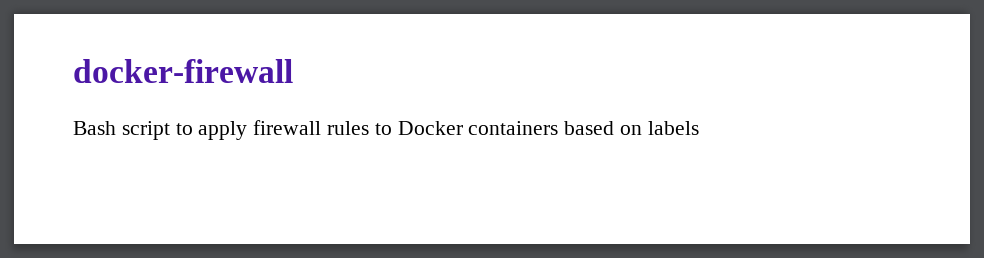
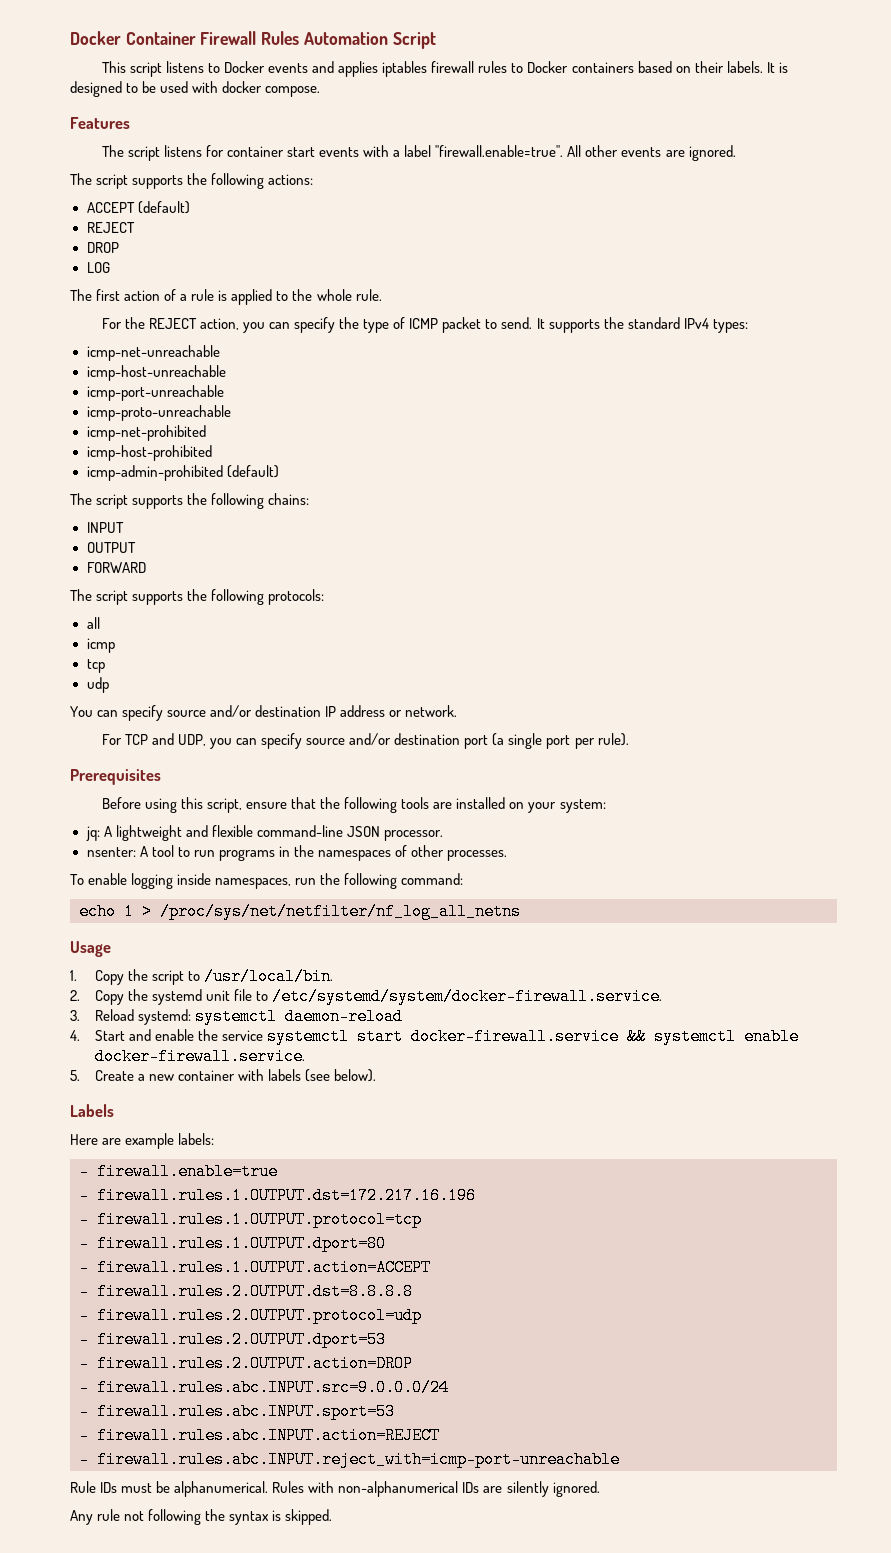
- docker-firewall
- Bash script to apply firewall rules to Docker containers based on labels
+ Docker Container Firewall Rules Automation Script
+ This script listens to Docker events and applies iptables firewall rules to Docker containers based on their labels. It is designed to be used with docker compose.
+ Features
+ The script listens for container start events with a label "firewall.enable=true". All other events are ignored.
+ The script supports the following actions:
+ ACCEPT (default)
+ REJECT
+ DROP
+ LOG
+ The first action of a rule is applied to the whole rule.
+ For the REJECT action, you can specify the type of ICMP packet to send. It supports the standard IPv4 types:
+ icmp-net-unreachable
+ icmp-host-unreachable
+ icmp-port-unreachable
+ icmp-proto-unreachable
+ icmp-net-prohibited
+ icmp-host-prohibited
+ icmp-admin-prohibited (default)
+ The script supports the following chains:
+ INPUT
+ OUTPUT
+ FORWARD
+ The script supports the following protocols:
+ all
+ icmp
+ tcp
+ udp
+ You can specify source and/or destination IP address or network.
+ For TCP and UDP, you can specify source and/or destination port (a single port per rule).
+ Prerequisites
+ Before using this script, ensure that the following tools are installed on your system:
+ jq: A lightweight and flexible command-line JSON processor.
+ nsenter: A tool to run programs in the namespaces of other processes.
+ To enable logging inside namespaces, run the following command:
+ echo 1 > /proc/sys/net/netfilter/nf_log_all_netns
+ Usage
+ 1. Copy the script to /usr/local/bin.
+ 2. Copy the systemd unit file to /etc/systemd/system/docker-firewall.service.
+ 3. Reload systemd: systemctl daemon-reload
+ 4. Start and enable the service systemctl start docker-firewall.service && systemctl enable docker-firewall.service.
+ 5. Create a new container with labels (see below).
+ Labels
+ Here are example labels:
+ - firewall.enable=true
+ - firewall.rules.1.OUTPUT.dst=172.217.16.196
+ - firewall.rules.1.OUTPUT.protocol=tcp
+ - firewall.rules.1.OUTPUT.dport=80
+ - firewall.rules.1.OUTPUT.action=ACCEPT
+ - firewall.rules.2.OUTPUT.dst=8.8.8.8
+ - firewall.rules.2.OUTPUT.protocol=udp
+ - firewall.rules.2.OUTPUT.dport=53
+ - firewall.rules.2.OUTPUT.action=DROP
+ - firewall.rules.abc.INPUT.src=9.0.0.0/24
+ - firewall.rules.abc.INPUT.sport=53
+ - firewall.rules.abc.INPUT.action=REJECT
+ - firewall.rules.abc.INPUT.reject_with=icmp-port-unreachable
+ Rule IDs must be alphanumerical. Rules with non-alphanumerical IDs are silently ignored.
+ Any rule not following the syntax is skipped.

